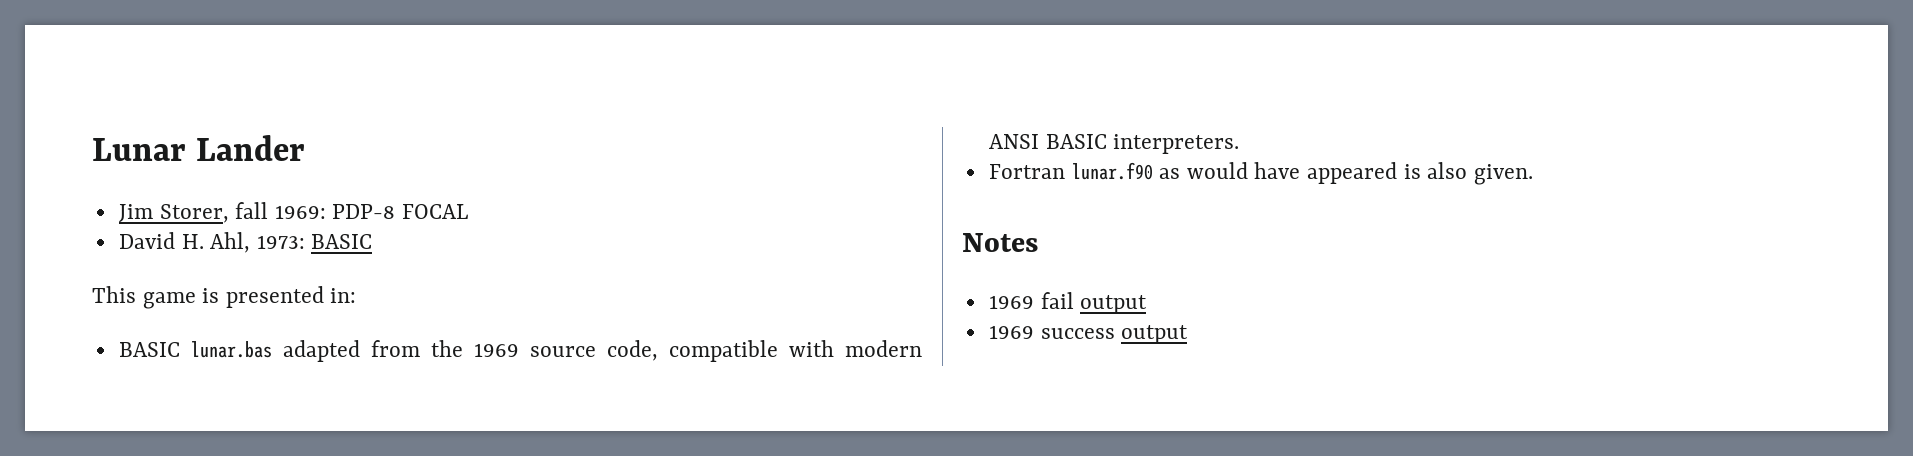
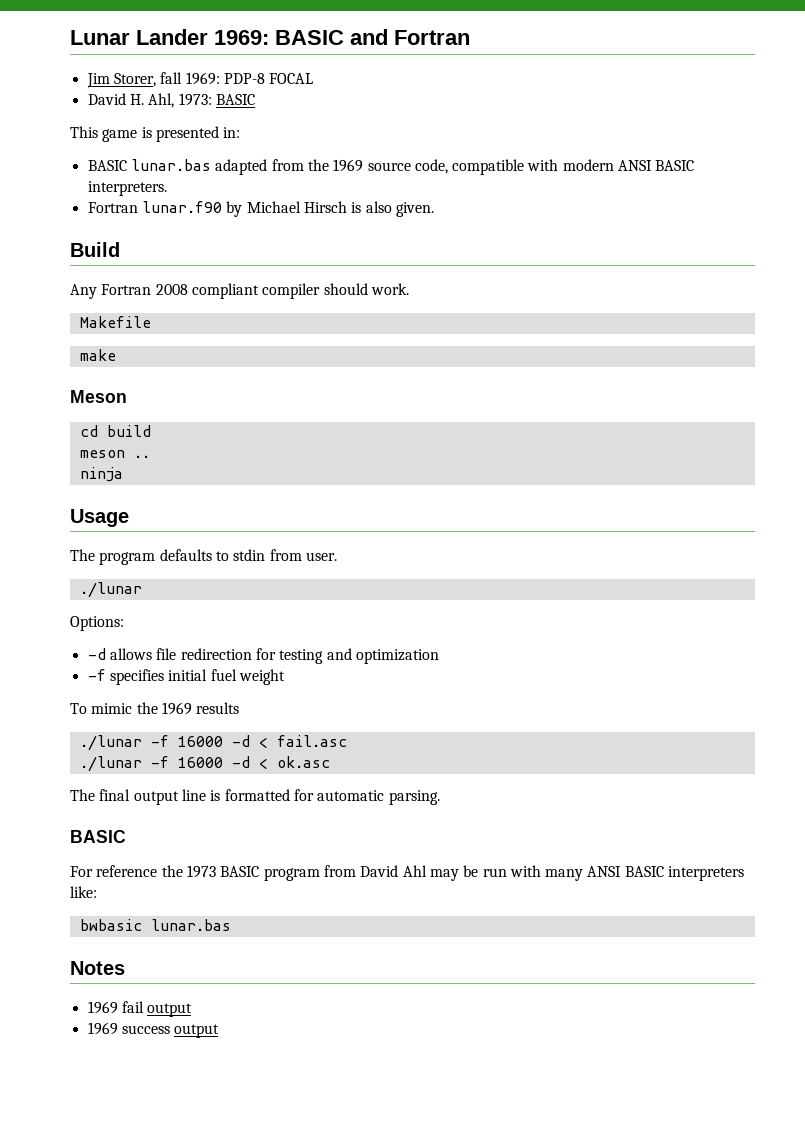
- Lunar Lander
+ Lunar Lander 1969: BASIC and Fortran
- Fortran lunar.f90 as would have appeared is also given.
+ Fortran lunar.f90 by Michael Hirsch is also given.
+ Build
+ Any Fortran 2008 compliant compiler should work.
+ Makefile
+ make
+ Meson
+ cd build
+ meson ..
+ ninja
+ Usage
+ The program defaults to stdin from user.
+ ./lunar
+ Options:
+ -d allows file redirection for testing and optimization
+ -f specifies initial fuel weight
+ To mimic the 1969 results
+ ./lunar -f 16000 -d < fail.asc
+ ./lunar -f 16000 -d < ok.asc
+ The final output line is formatted for automatic parsing.
+ BASIC
+ For reference the 1973 BASIC program from David Ahl may be run with many ANSI BASIC interpreters like:
+ bwbasic lunar.bas

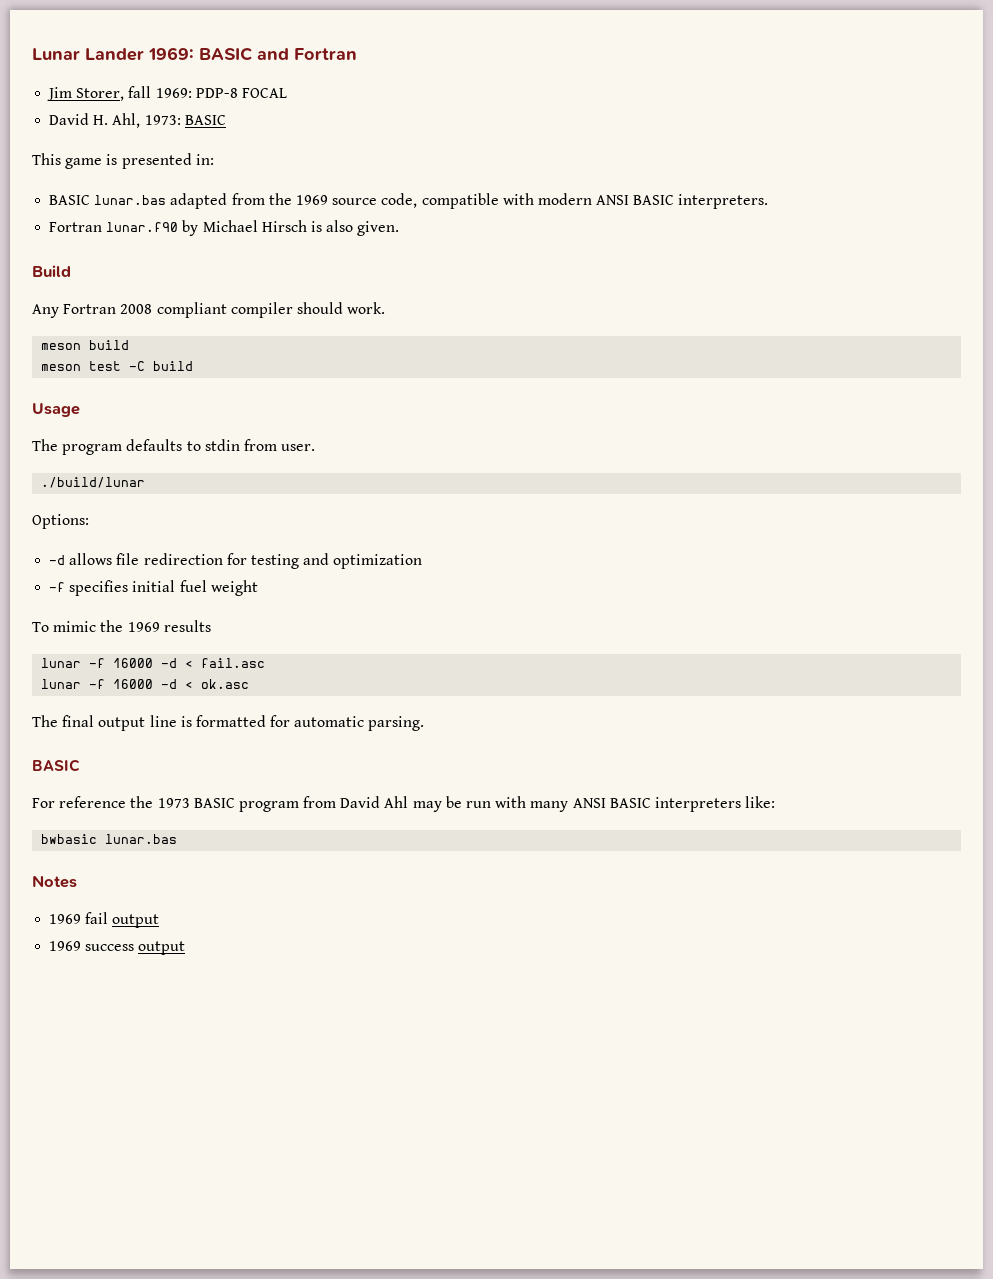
- Makefile
- make
- Meson
- cd build
+ meson build
- meson ..
- ninja
+ meson test -C build
  The program defaults to stdin from user.
- ./lunar
+ ./build/lunar
- ./lunar -f 16000 -d < fail.asc
+ lunar -f 16000 -d < fail.asc
- ./lunar -f 16000 -d < ok.asc
+ lunar -f 16000 -d < ok.asc

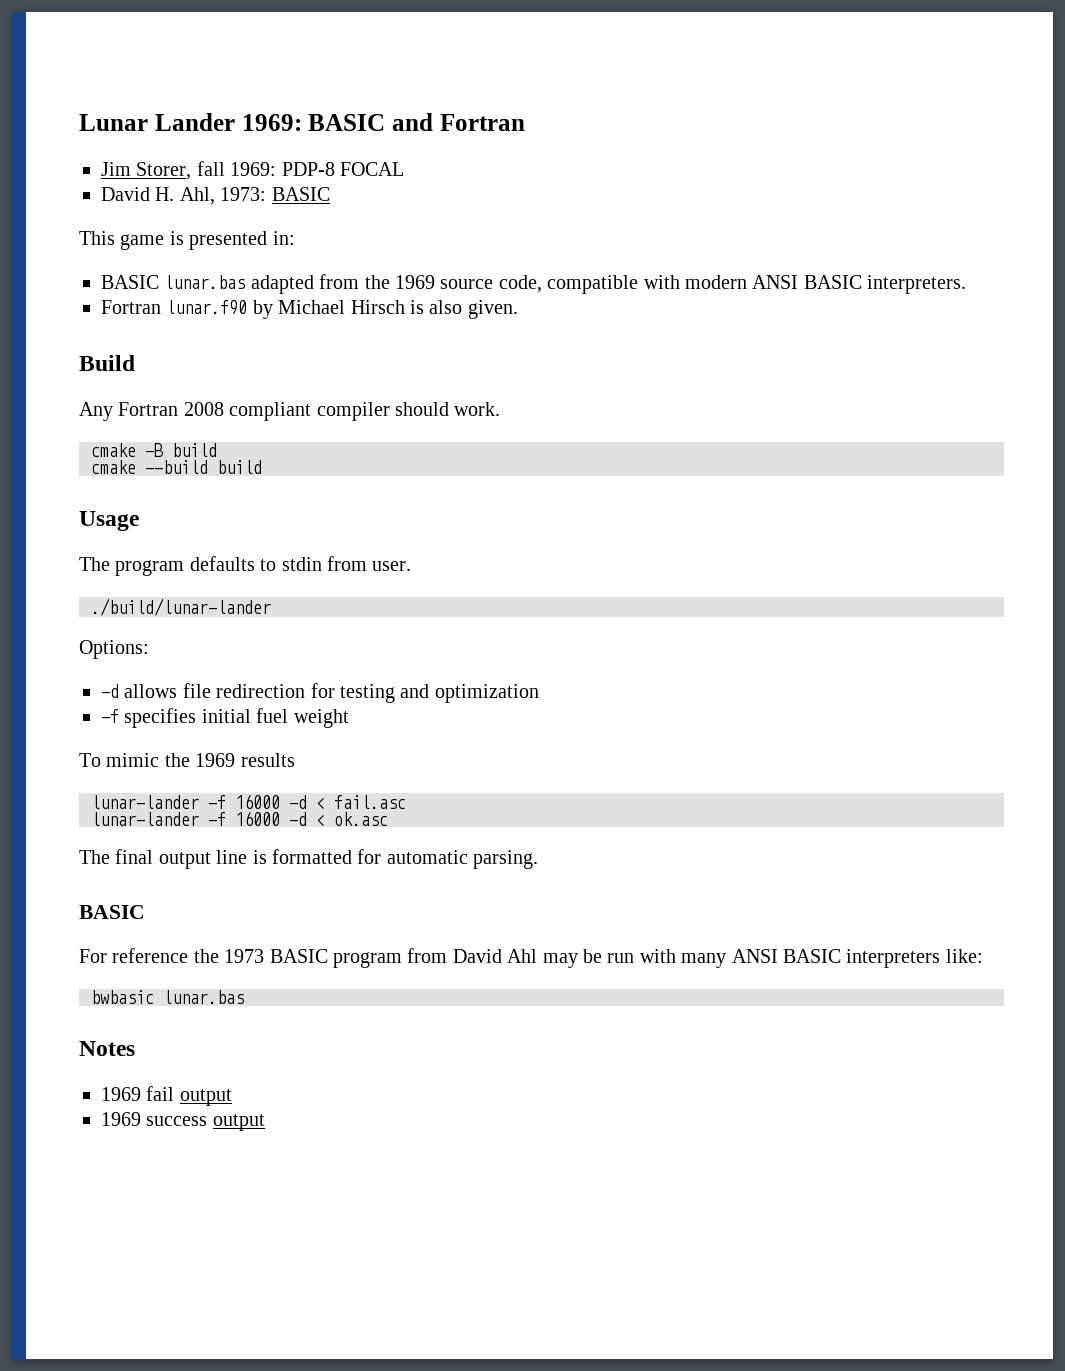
- meson build
- meson test -C build
+ cmake -B build
+ cmake --build build
- ./build/lunar
+ ./build/lunar-lander
- lunar -f 16000 -d < fail.asc
+ lunar-lander -f 16000 -d < fail.asc
- lunar -f 16000 -d < ok.asc
+ lunar-lander -f 16000 -d < ok.asc

